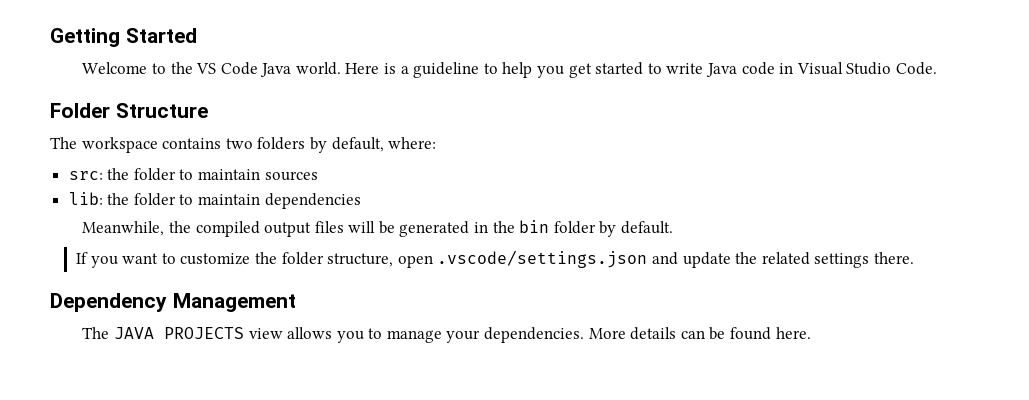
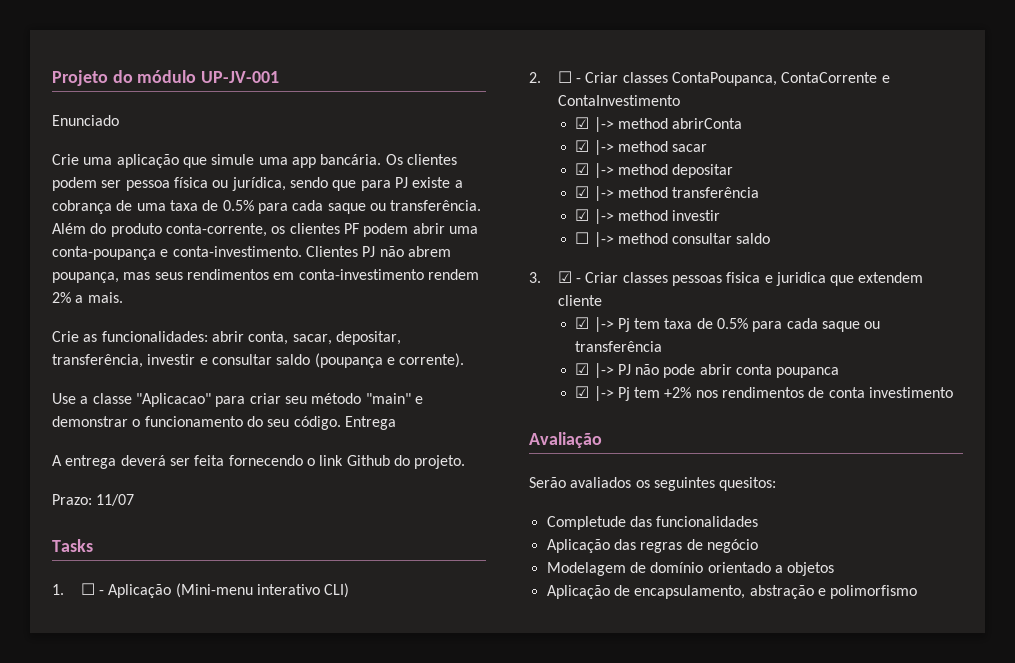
- Getting Started
- Welcome to the VS Code Java world. Here is a guideline to help you get started to write Java code in Visual Studio Code.
- Folder Structure
- The workspace contains two folders by default, where:
- src: the folder to maintain sources
- lib: the folder to maintain dependencies
- Meanwhile, the compiled output files will be generated in the bin folder by default.
- If you want to customize the folder structure, open .vscode/settings.json and update the related settings there.
- Dependency Management
- The JAVA PROJECTS view allows you to manage your dependencies. More details can be found here.
+ Projeto do módulo UP-JV-001
+ Enunciado
+ Crie uma aplicação que simule uma app bancária. Os clientes podem ser pessoa física ou jurídica, sendo que para PJ existe a cobrança de uma taxa de 0.5% para cada saque ou transferência. Além do produto conta-corrente, os clientes PF podem abrir uma conta-poupança e conta-investimento. Clientes PJ não abrem poupança, mas seus rendimentos em conta-investimento rendem 2% a mais.
+ Crie as funcionalidades: abrir conta, sacar, depositar, transferência, investir e consultar saldo (poupança e corrente).
+ Use a classe "Aplicacao" para criar seu método "main" e demonstrar o funcionamento do seu código. Entrega
+ A entrega deverá ser feita fornecendo o link Github do projeto.
+ Prazo: 11/07
+ Tasks
+ 1. ☐ - Aplicação (Mini-menu interativo CLI)
+ 2. ☐ - Criar classes ContaPoupanca, ContaCorrente e ContaInvestimento
+ ☑ |-> method abrirConta
+ ☑ |-> method sacar
+ ☑ |-> method depositar
+ ☑ |-> method transferência
+ ☑ |-> method investir
+ ☐ |-> method consultar saldo
+ 3. ☑ - Criar classes pessoas fisica e juridica que extendem cliente
+ ☑ |-> Pj tem taxa de 0.5% para cada saque ou transferência
+ ☑ |-> PJ não pode abrir conta poupanca
+ ☑ |-> Pj tem +2% nos rendimentos de conta investimento
+ Avaliação
+ Serão avaliados os seguintes quesitos:
+ Completude das funcionalidades
+ Aplicação das regras de negócio
+ Modelagem de domínio orientado a objetos
+ Aplicação de encapsulamento, abstração e polimorfismo

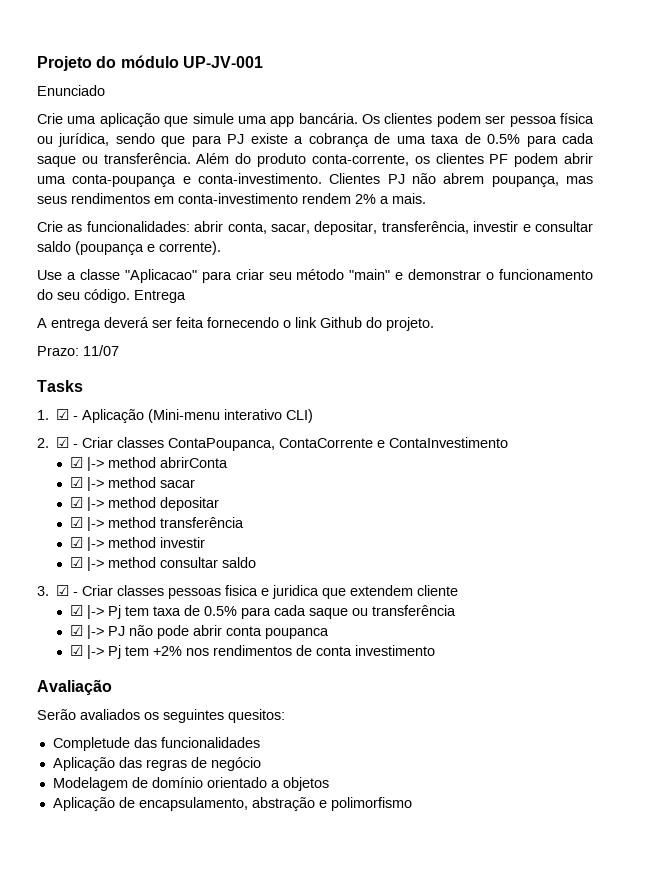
- 1. ☐ - Aplicação (Mini-menu interativo CLI)
+ 1. ☑ - Aplicação (Mini-menu interativo CLI)
- 2. ☐ - Criar classes ContaPoupanca, ContaCorrente e ContaInvestimento
+ 2. ☑ - Criar classes ContaPoupanca, ContaCorrente e ContaInvestimento
- ☐ |-> method consultar saldo
+ ☑ |-> method consultar saldo

